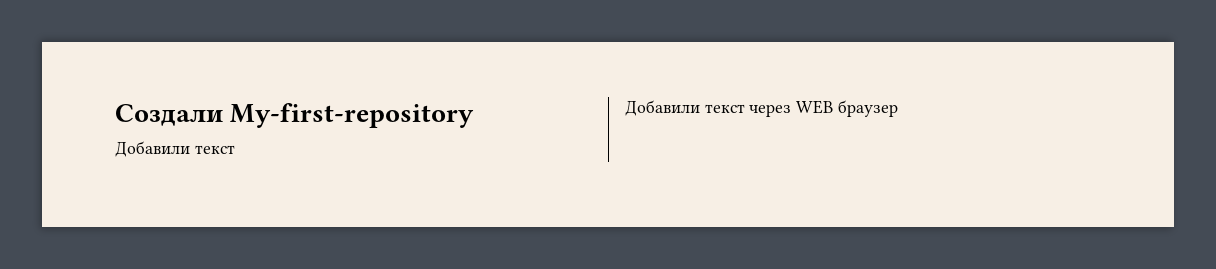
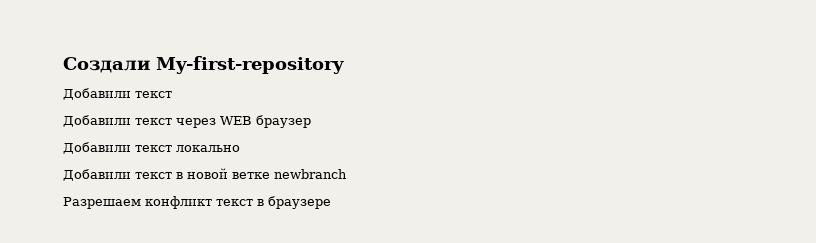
+ Добавили текст локально
+ Добавили текст в новой ветке newbranch
+ Разрешаем конфликт текст в браузере

